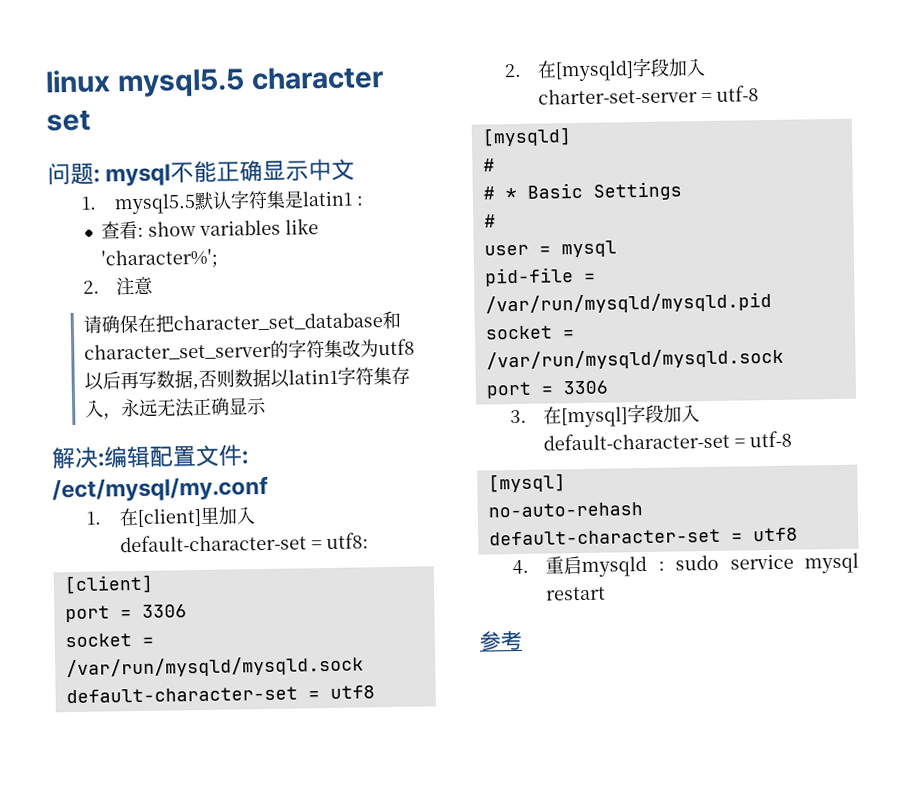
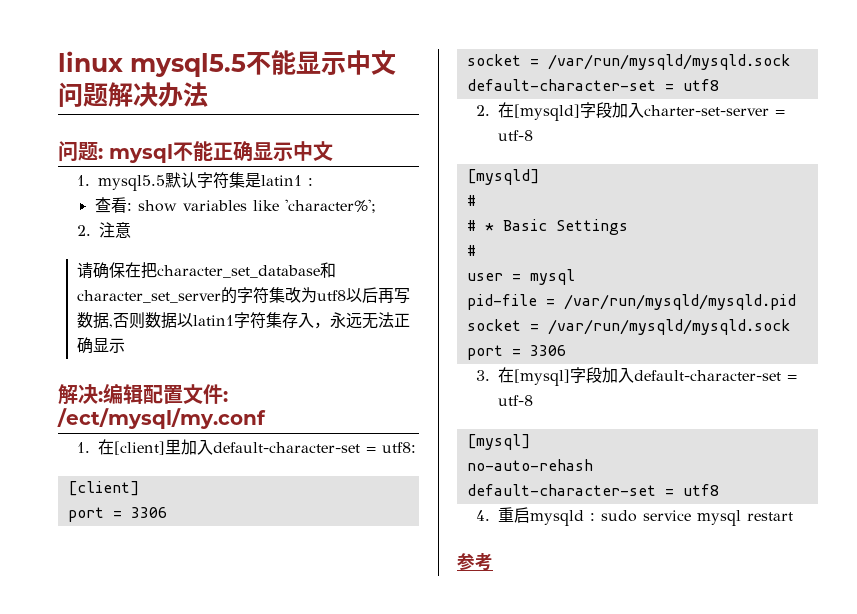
- linux mysql5.5 character set
+ linux mysql5.5不能显示中文问题解决办法

